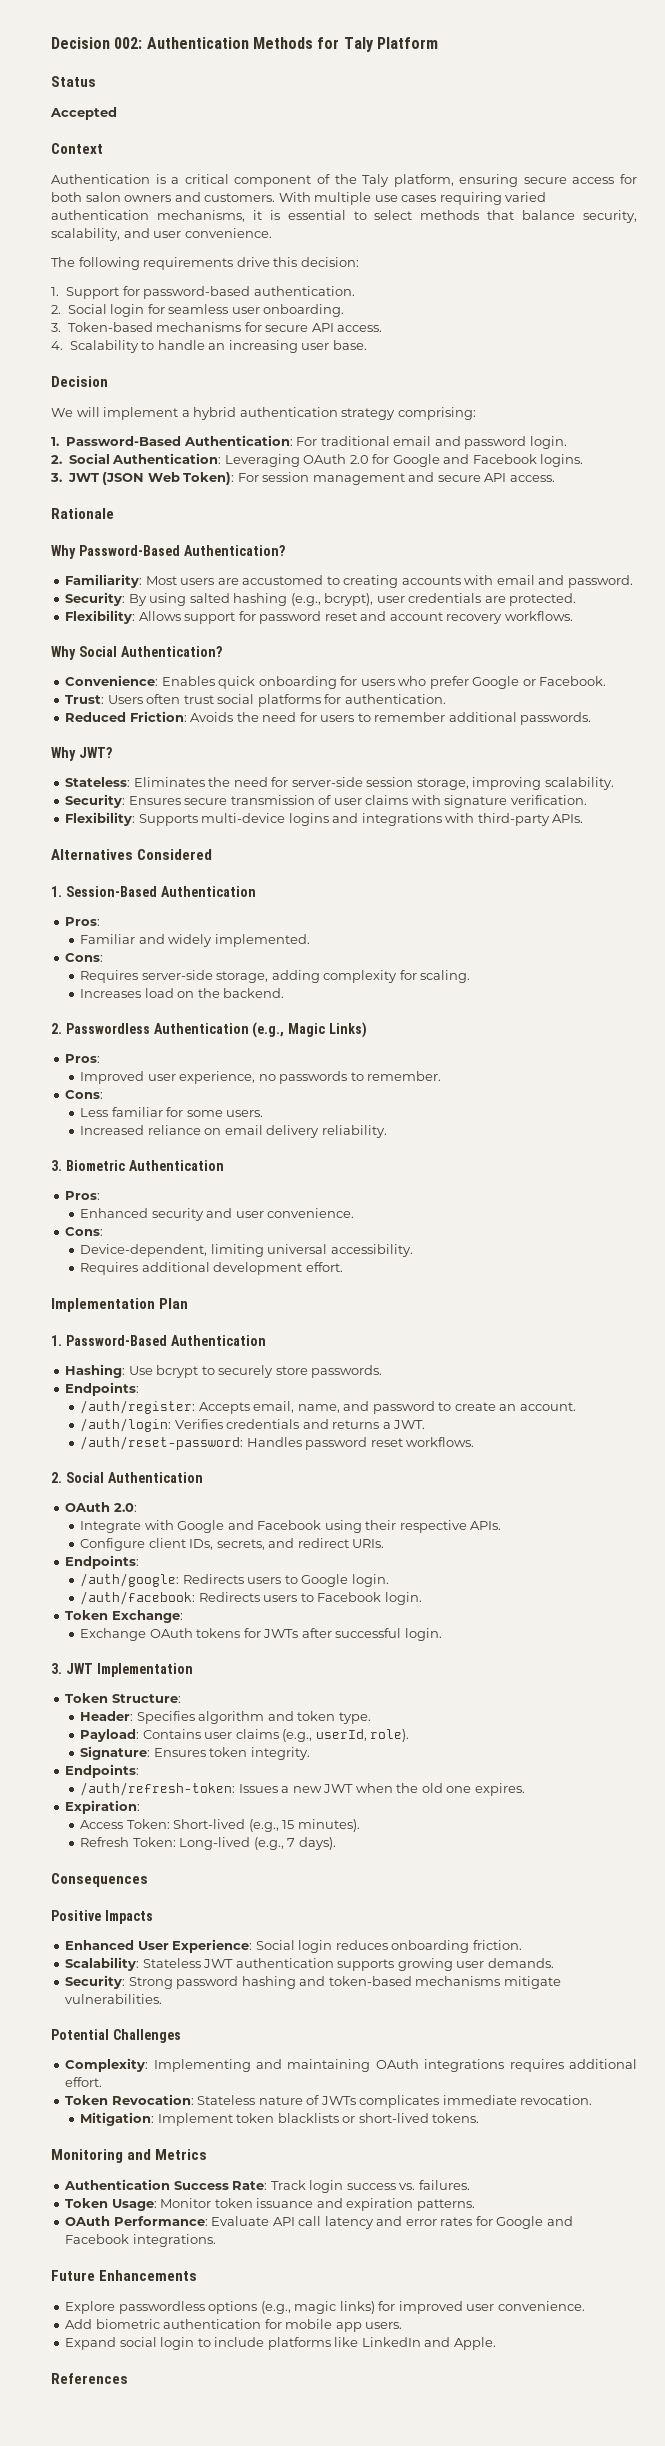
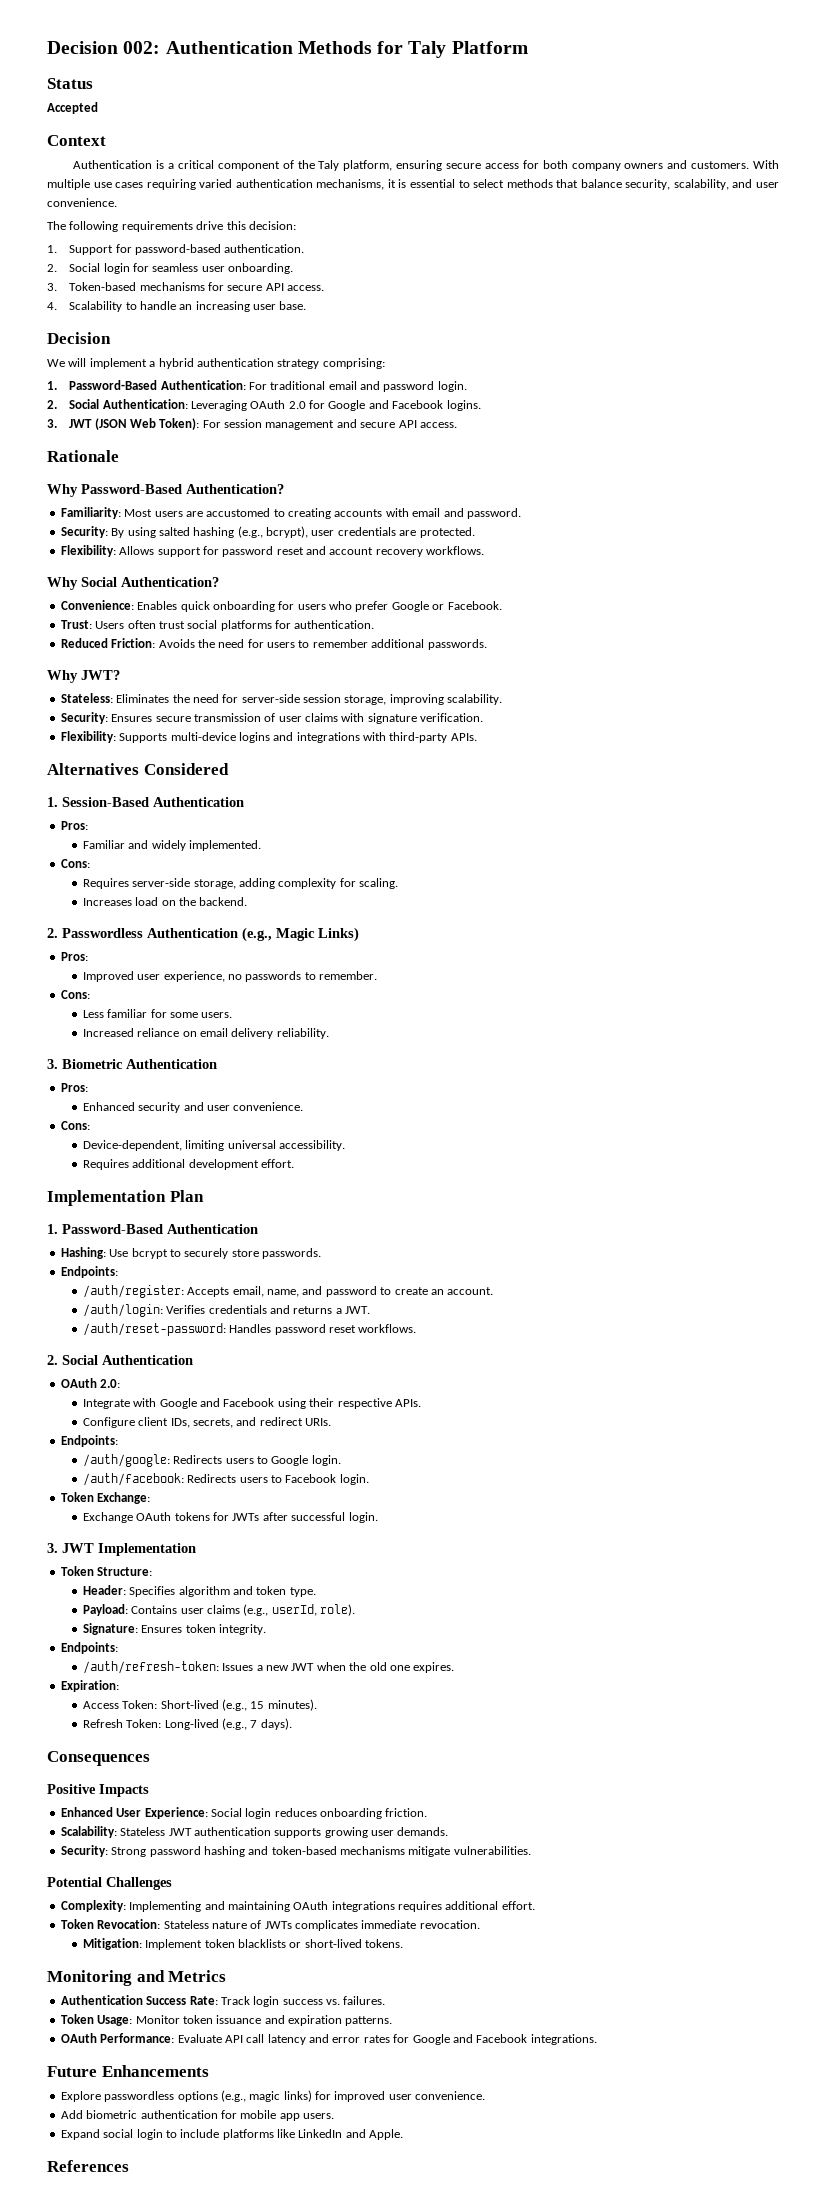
- Authentication is a critical component of the Taly platform, ensuring secure access for both salon owners and customers.
+ Authentication is a critical component of the Taly platform, ensuring secure access for both company owners and customers.

